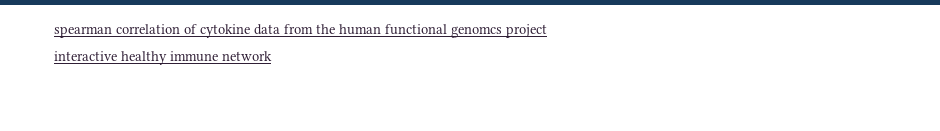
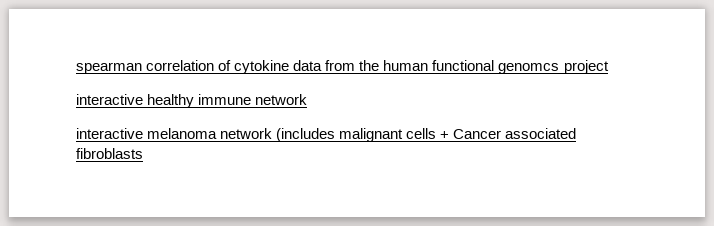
+ interactive melanoma network (includes malignant cells + Cancer associated fibroblasts

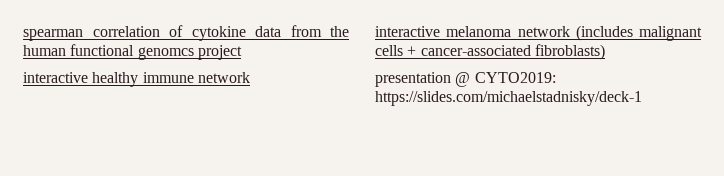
- interactive melanoma network (includes malignant cells + Cancer associated fibroblasts
+ interactive melanoma network (includes malignant cells + cancer-associated fibroblasts)
+ presentation @ CYTO2019: https://slides.com/michaelstadnisky/deck-1

